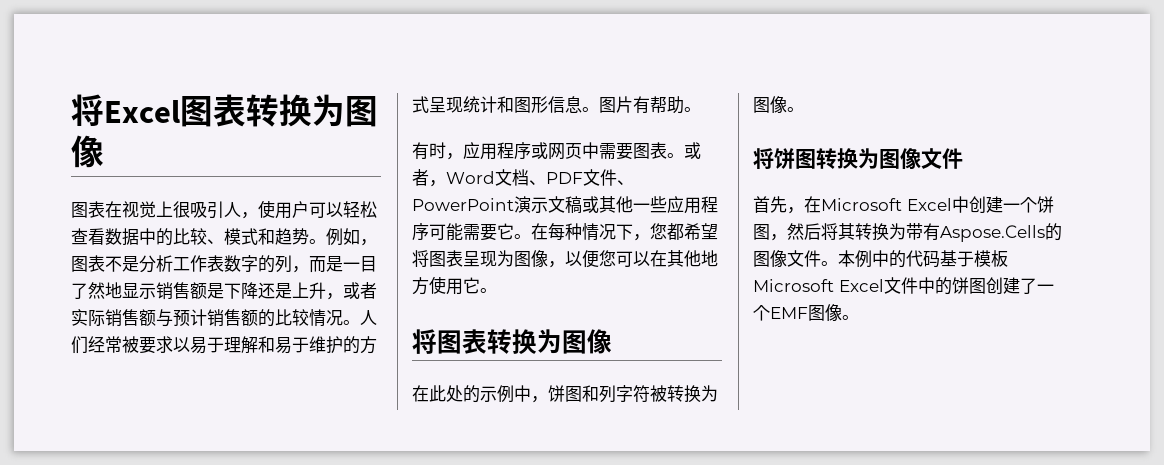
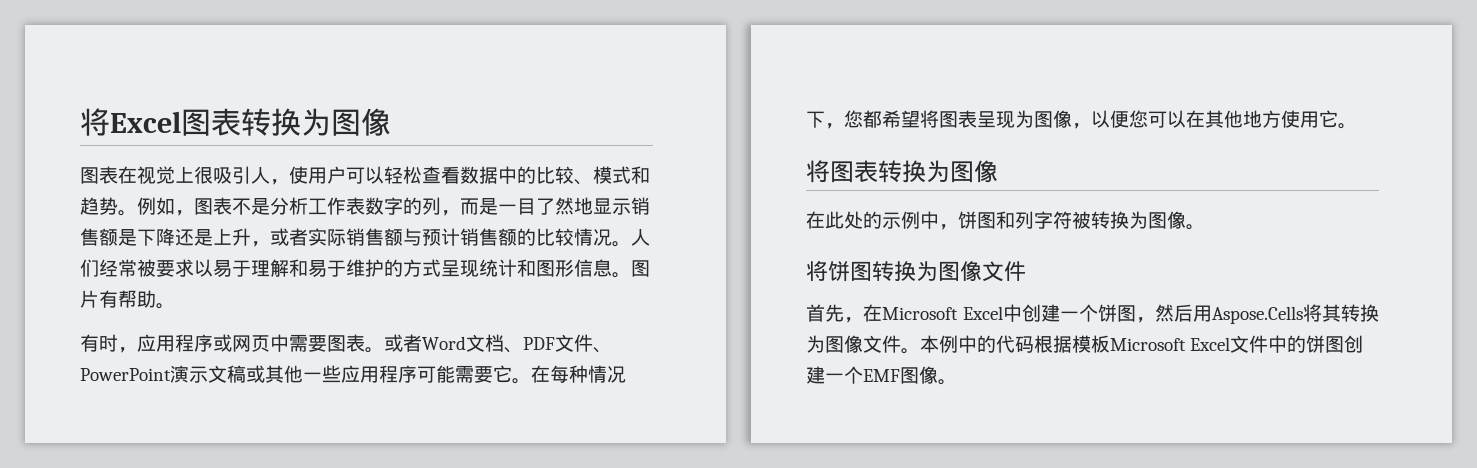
- 或者，Word文档、PDF文件、PowerPoint演示文稿或其他一些应用程序可能需要它。
+ 或者Word文档、PDF文件、PowerPoint演示文稿或其他一些应用程序可能需要它。
- 首先，在Microsoft Excel中创建一个饼图，然后将其转换为带有Aspose.Cells的图像文件。
+ 首先，在Microsoft Excel中创建一个饼图，然后用Aspose.Cells将其转换为图像文件。
- 本例中的代码基于模板Microsoft Excel文件中的饼图创建了一个EMF图像。
+ 本例中的代码根据模板Microsoft Excel文件中的饼图创建一个EMF图像。

